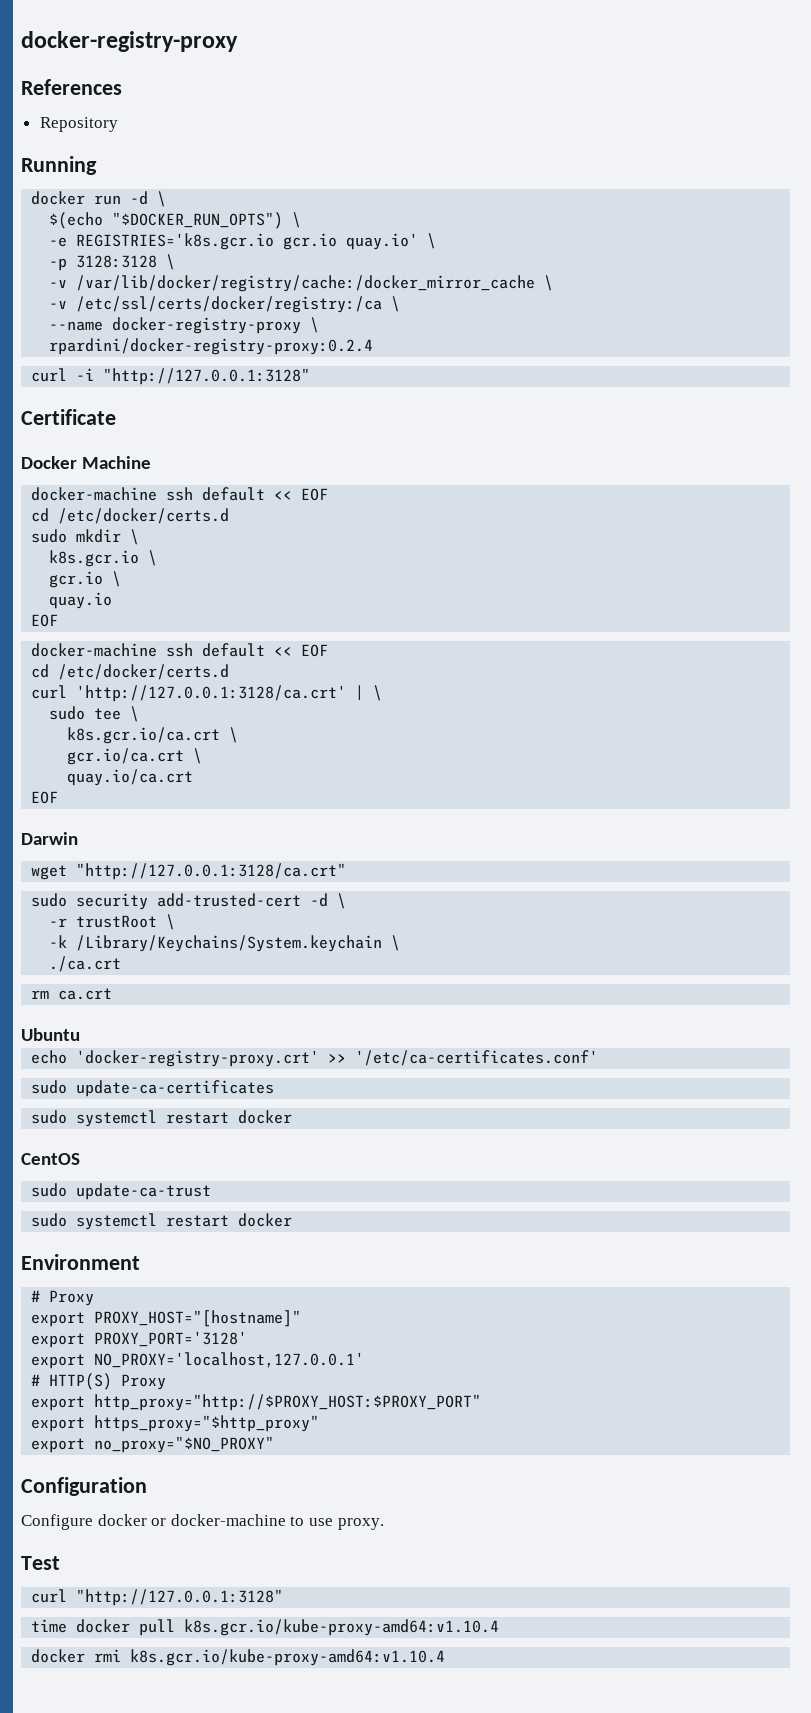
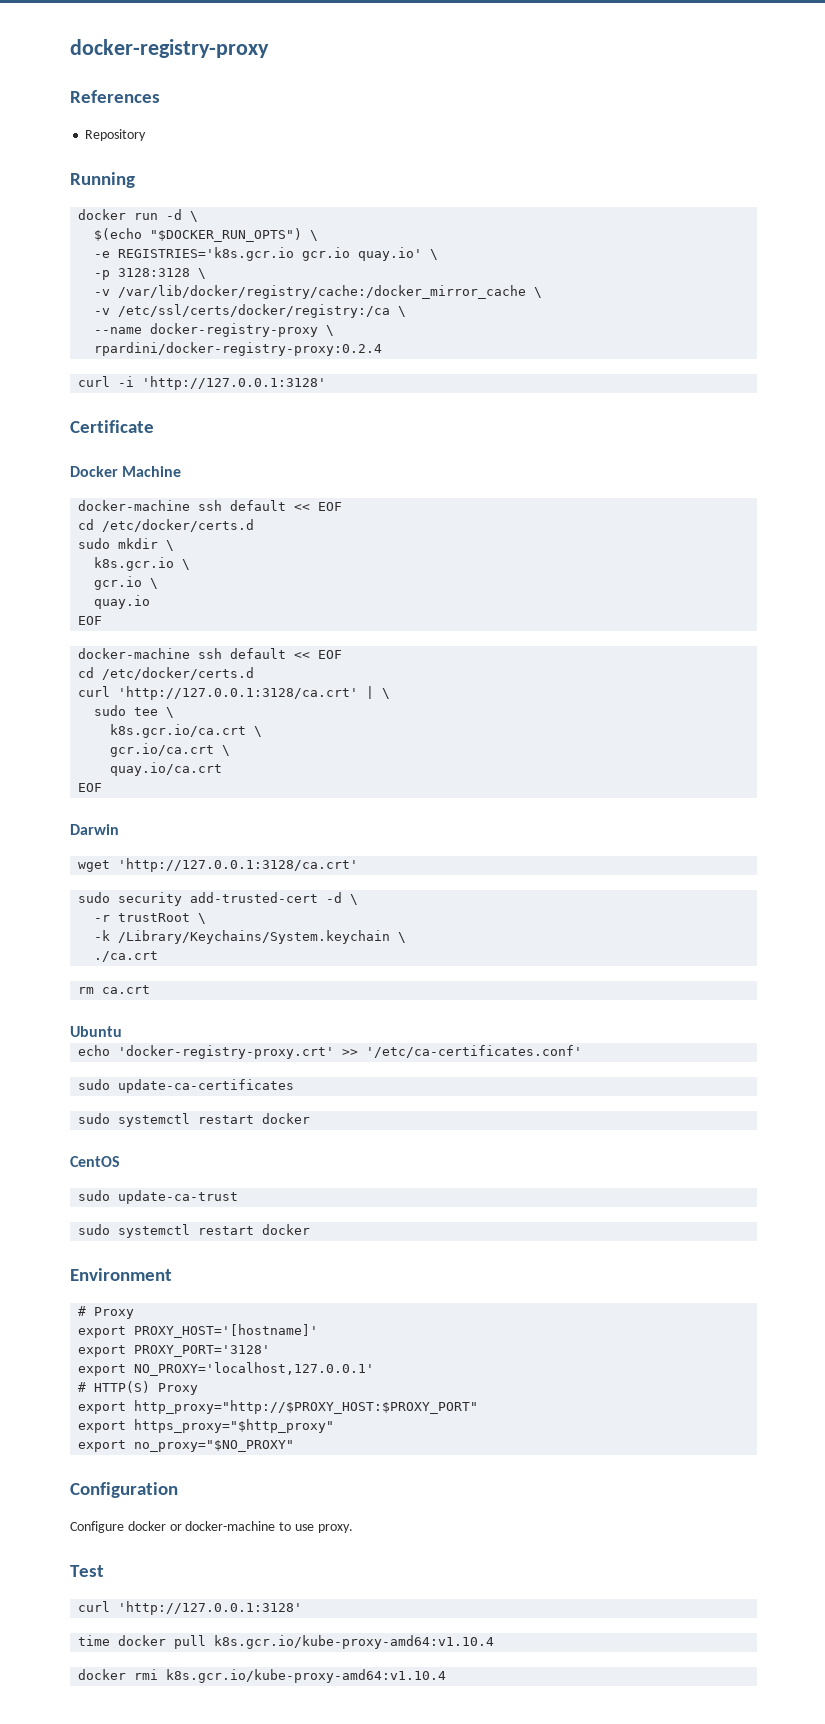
- curl -i "http://127.0.0.1:3128"
+ curl -i 'http://127.0.0.1:3128'
- wget "http://127.0.0.1:3128/ca.crt"
+ wget 'http://127.0.0.1:3128/ca.crt'
- export PROXY_HOST="[hostname]"
+ export PROXY_HOST='[hostname]'
- curl "http://127.0.0.1:3128"
+ curl 'http://127.0.0.1:3128'

